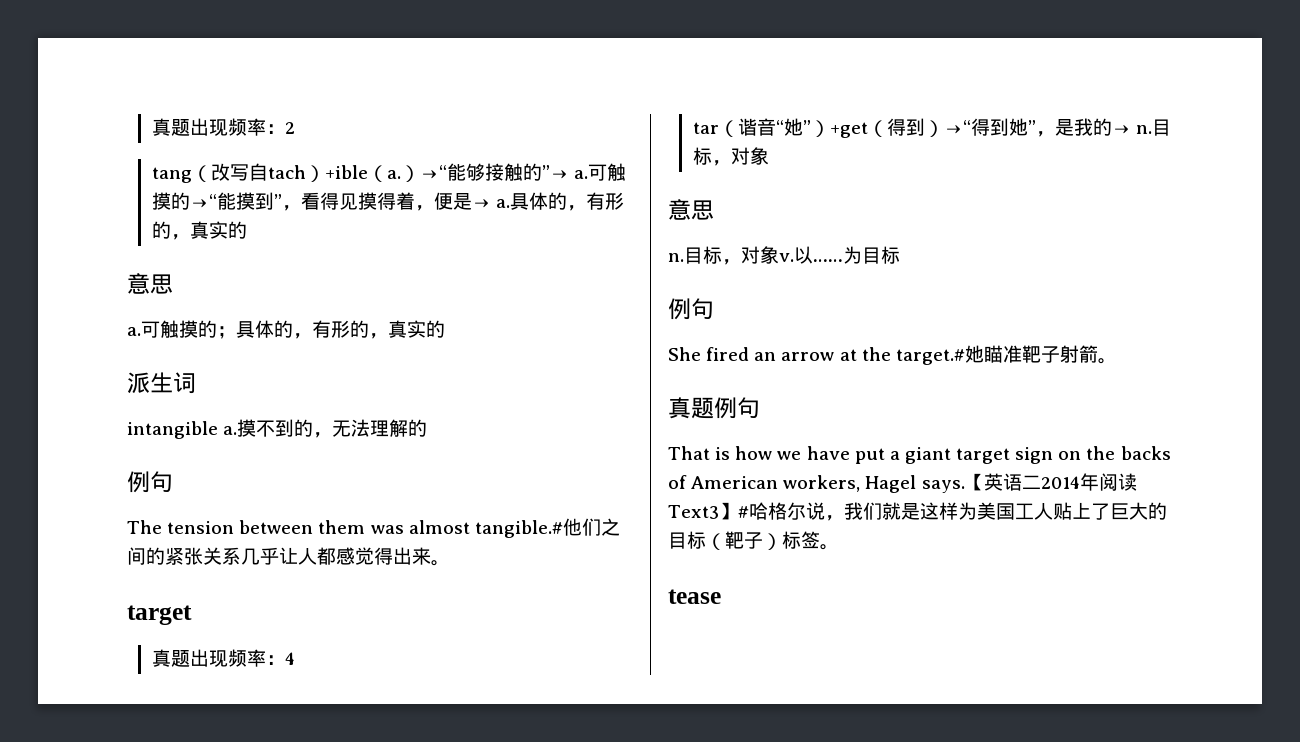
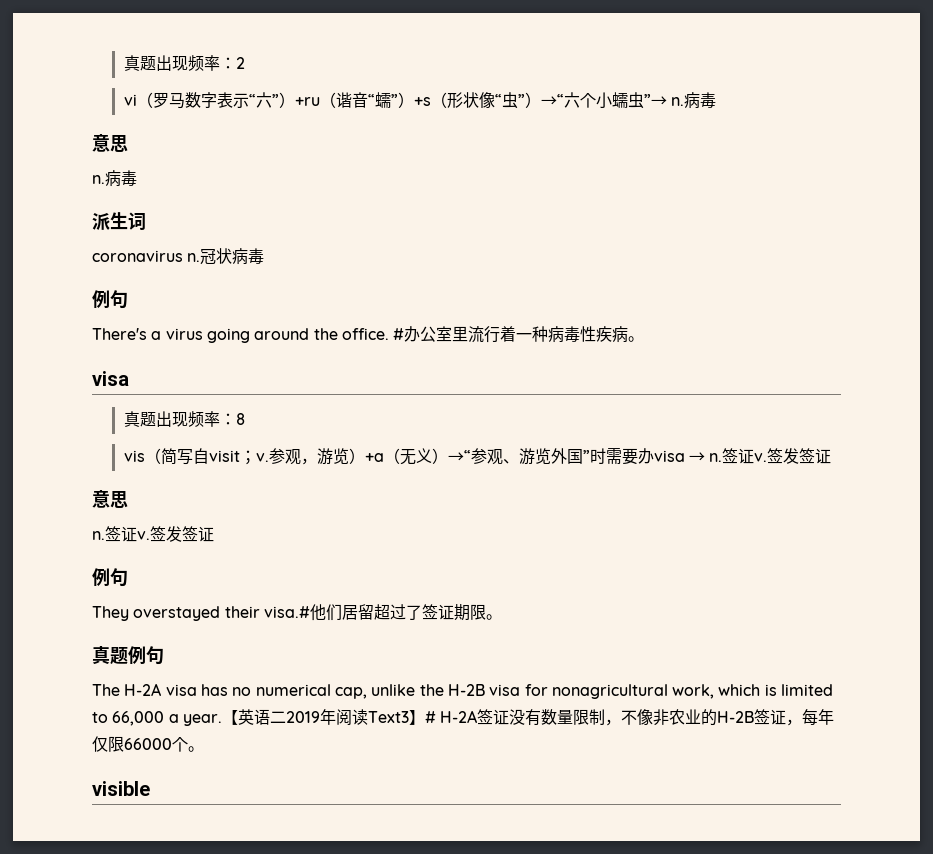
- tang（改写自tach）+ible（a.）→“能够接触的”→ a.可触摸的→“能摸到”，看得见摸得着，便是→ a.具体的，有形的，真实的
+ vi（罗马数字表示“六”）+ru（谐音“蠕”）+s（形状像“虫”）→“六个小蠕虫”→ n.病毒
  意思
- a.可触摸的；具体的，有形的，真实的
+ n.病毒
  派生词
- intangible a.摸不到的，无法理解的
+ coronavirus n.冠状病毒
  例句
- The tension between them was almost tangible.#他们之间的紧张关系几乎让人都感觉得出来。
- target
- 真题出现频率：4
- tar（谐音“她”）+get（得到）→“得到她”，是我的→ n.目标，对象
+ There's a virus going around the office. #办公室里流行着一种病毒性疾病。
+ visa
+ 真题出现频率：8
+ vis（简写自visit；v.参观，游览）+a（无义）→“参观、游览外国”时需要办visa → n.签证v.签发签证
  意思
- n.目标，对象v.以……为目标
+ n.签证v.签发签证
  例句
- She fired an arrow at the target.#她瞄准靶子射箭。
+ They overstayed their visa.#他们居留超过了签证期限。
  真题例句
- That is how we have put a giant target sign on the backs of American workers, Hagel says.
+ The H-2A visa has no numerical cap, unlike the H-2B visa for nonagricultural work, which is limited to 66,000 a year.
- 【英语二2014年阅读Text3】#哈格尔说，我们就是这样为美国工人贴上了巨大的目标（靶子）标签。
- tease
+ 【英语二2019年阅读Text3】# H-2A签证没有数量限制，不像非农业的H-2B签证，每年仅限66000个。
+ visible

